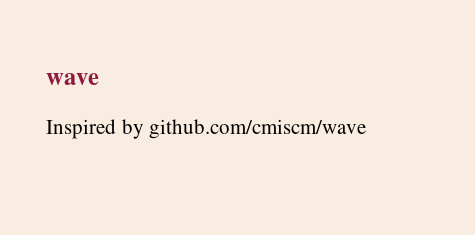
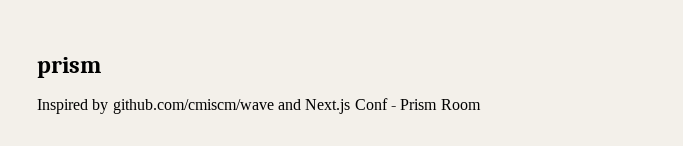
- wave
+ prism
- Inspired by github.com/cmiscm/wave
+ Inspired by github.com/cmiscm/wave and Next.js Conf - Prism Room

